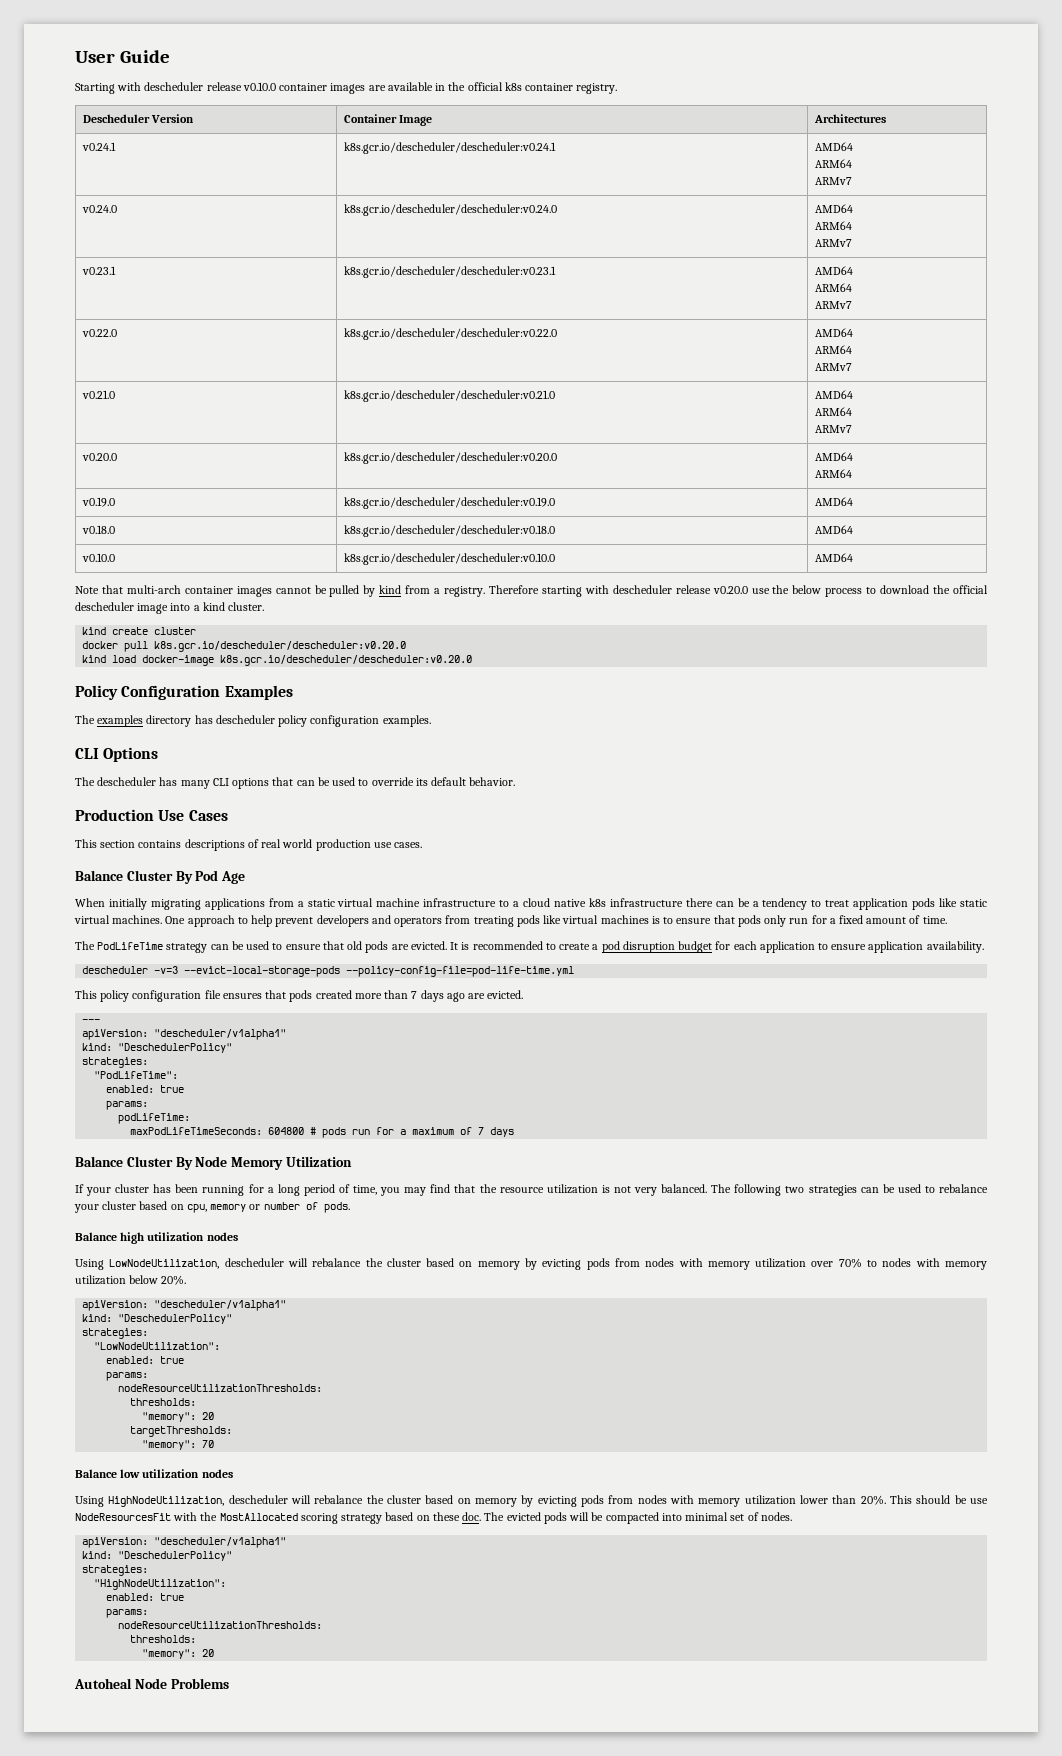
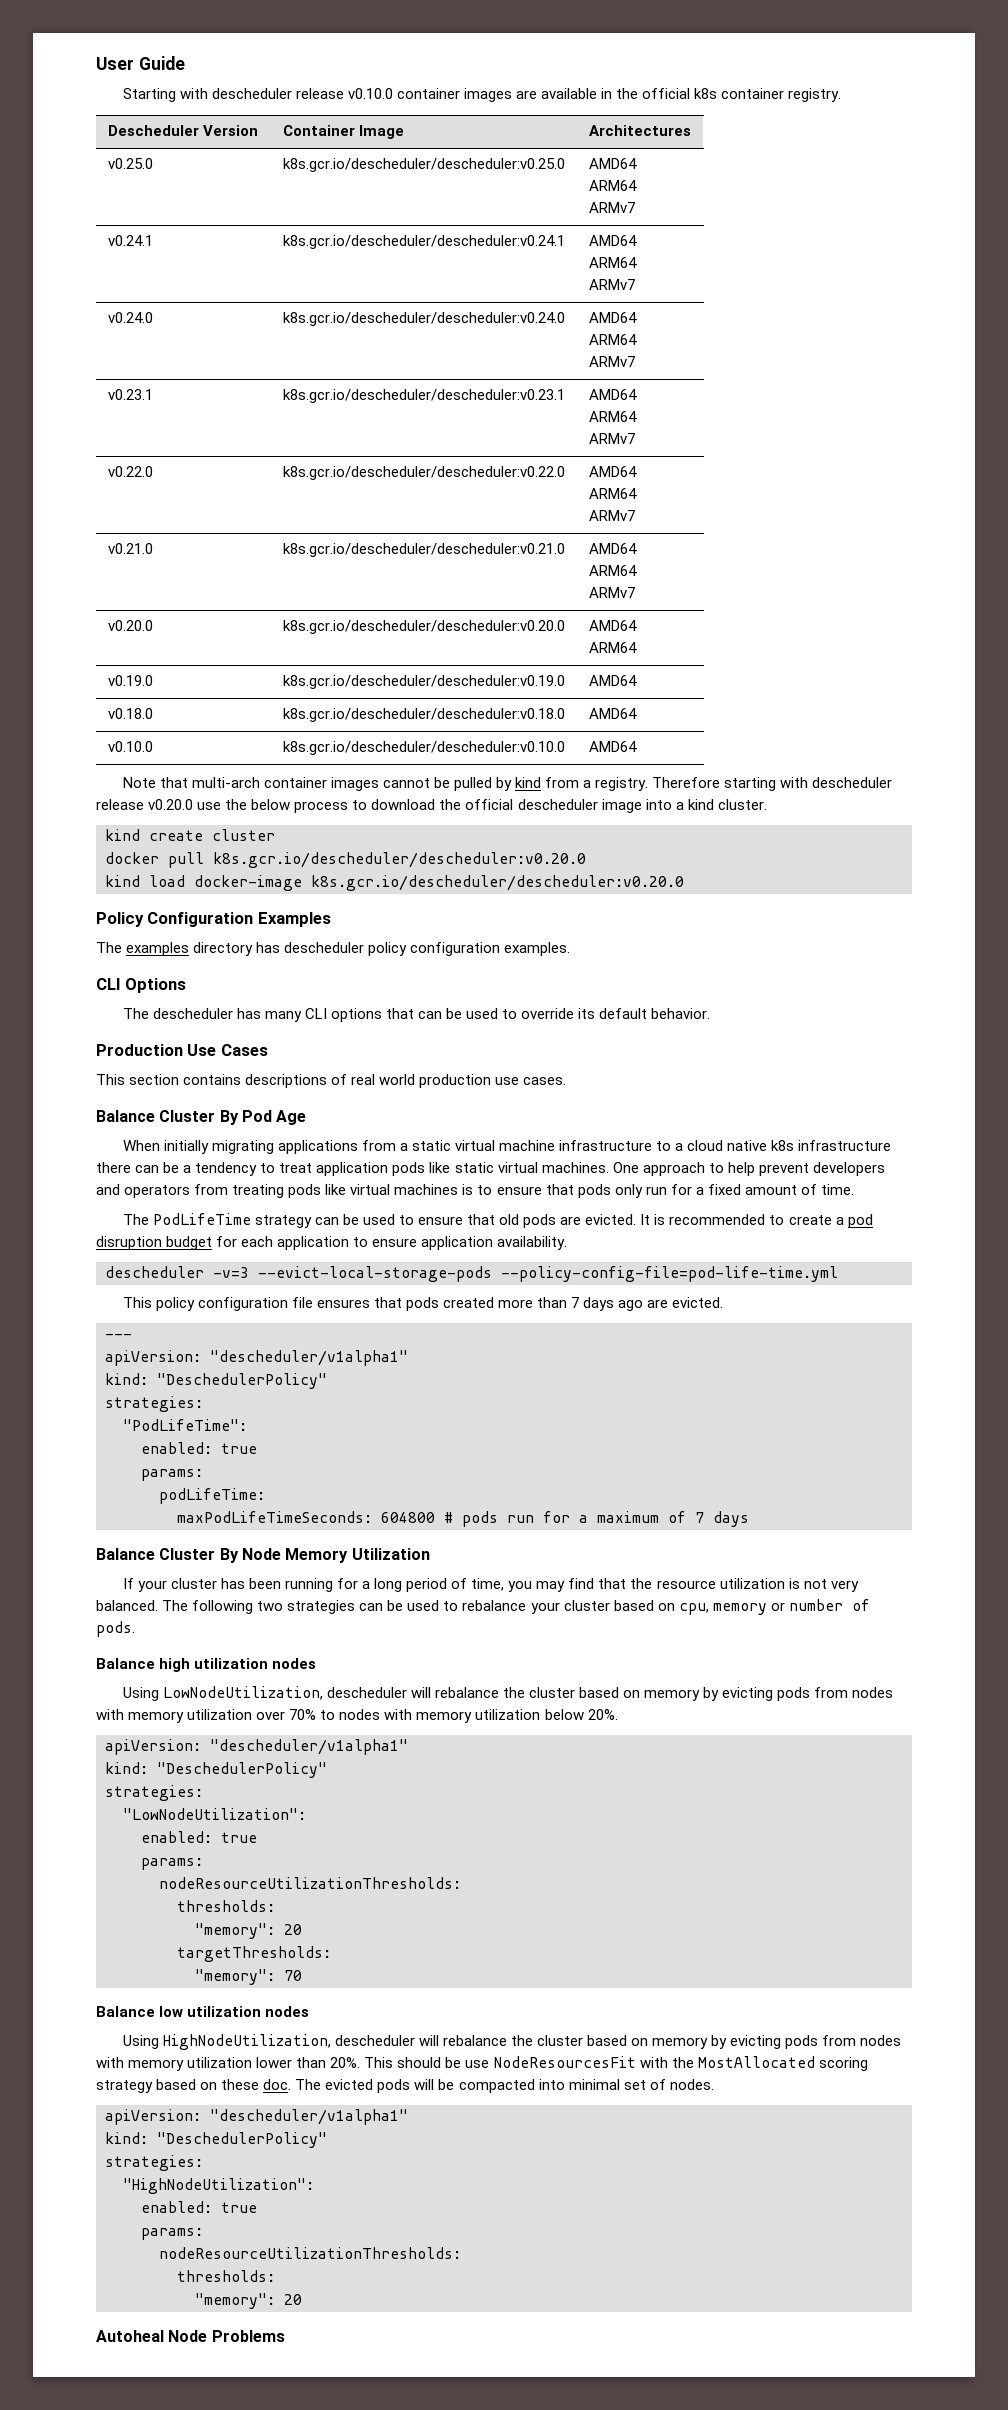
+ v0.25.0 | k8s.gcr.io/descheduler/descheduler:v0.25.0 | AMD64
+ ARM64
+ ARMv7

